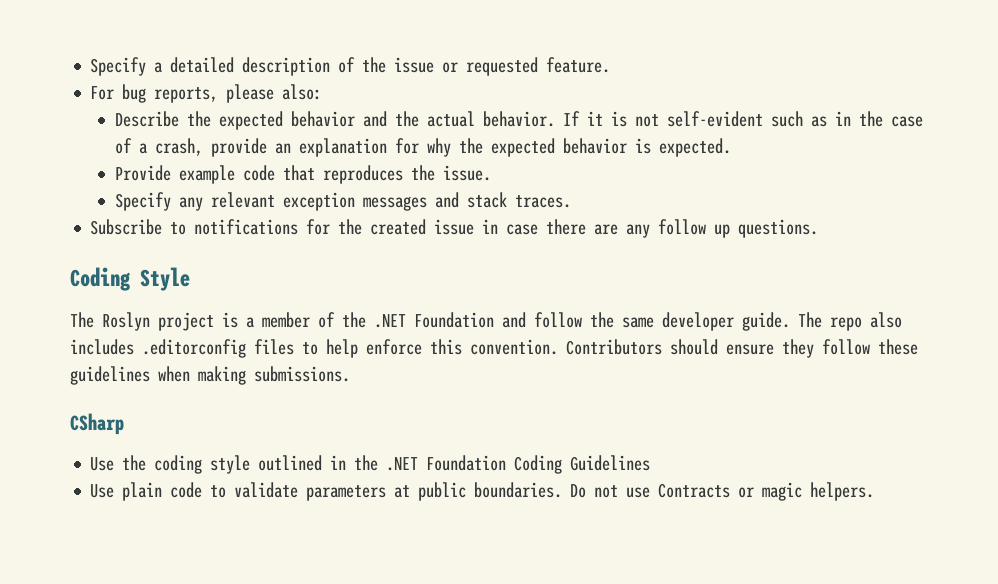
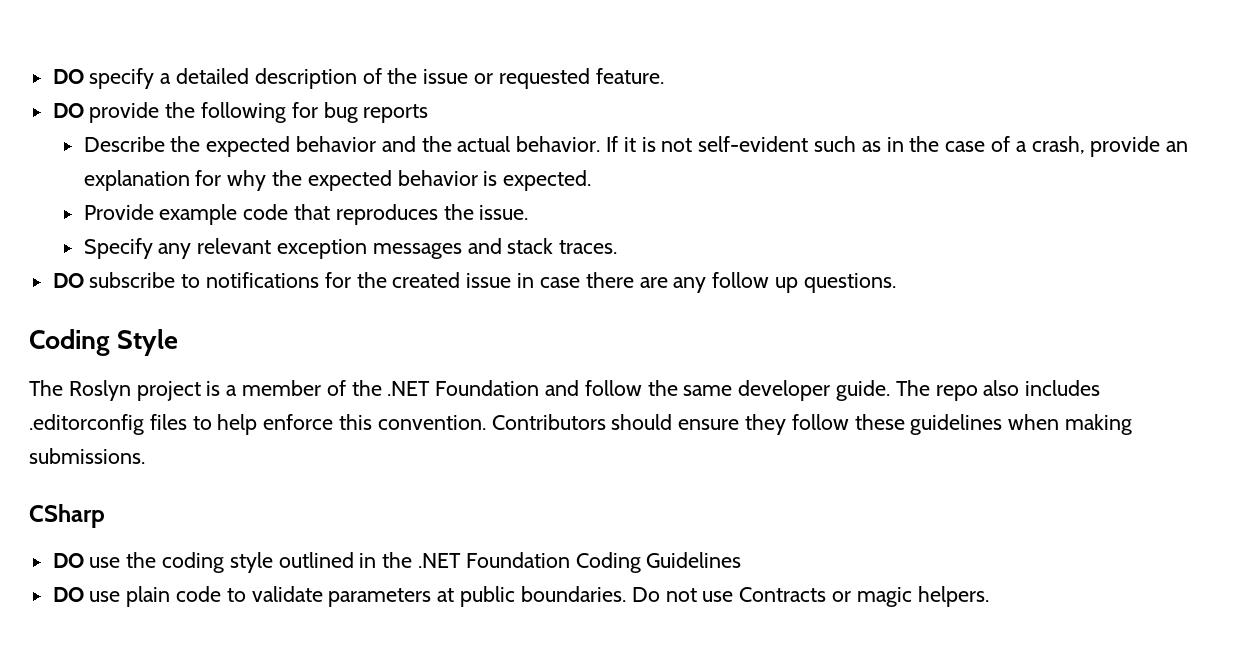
- Specify a detailed description of the issue or requested feature.
+ DO specify a detailed description of the issue or requested feature.
- For bug reports, please also:
+ DO provide the following for bug reports
- Subscribe to notifications for the created issue in case there are any follow up questions.
+ DO subscribe to notifications for the created issue in case there are any follow up questions.
- Use the coding style outlined in the .NET Foundation Coding Guidelines
+ DO use the coding style outlined in the .NET Foundation Coding Guidelines
- Use plain code to validate parameters at public boundaries.
+ DO use plain code to validate parameters at public boundaries.

